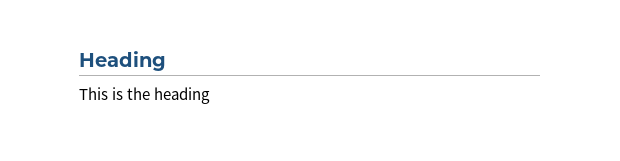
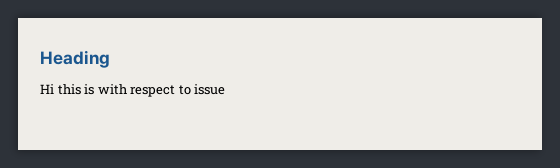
- This is the heading
+ Hi this is with respect to issue

